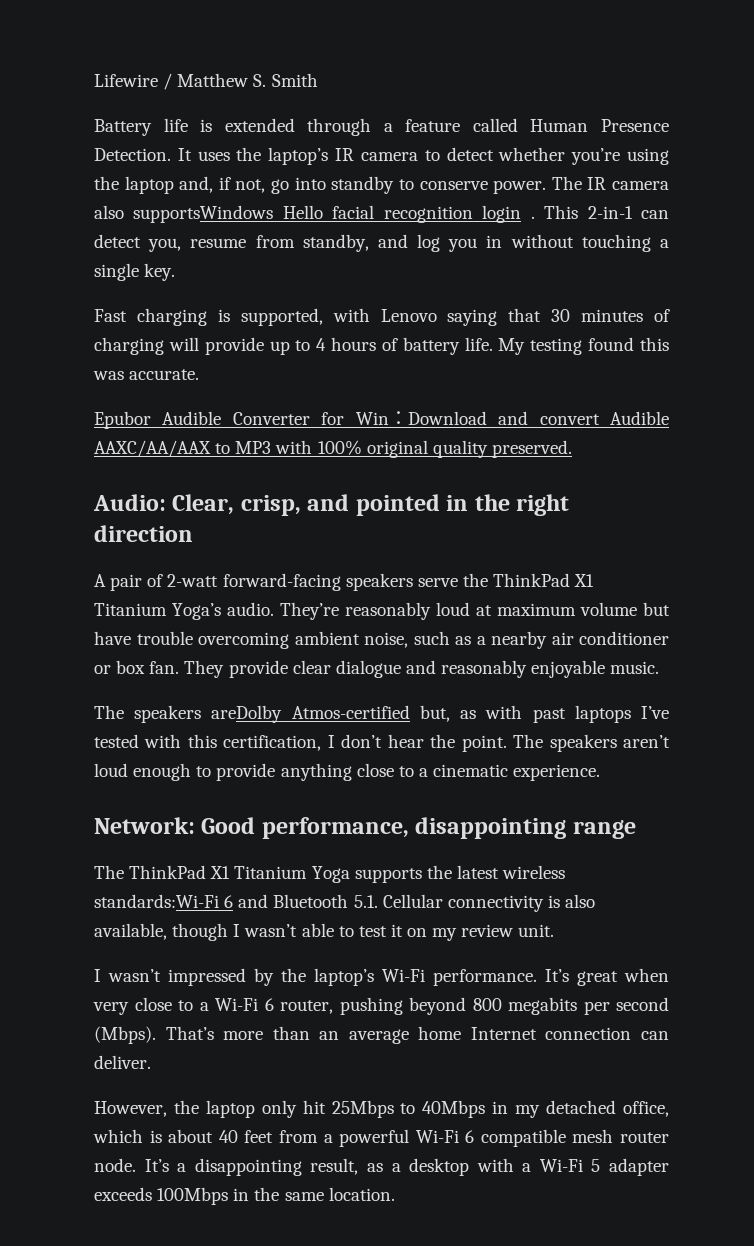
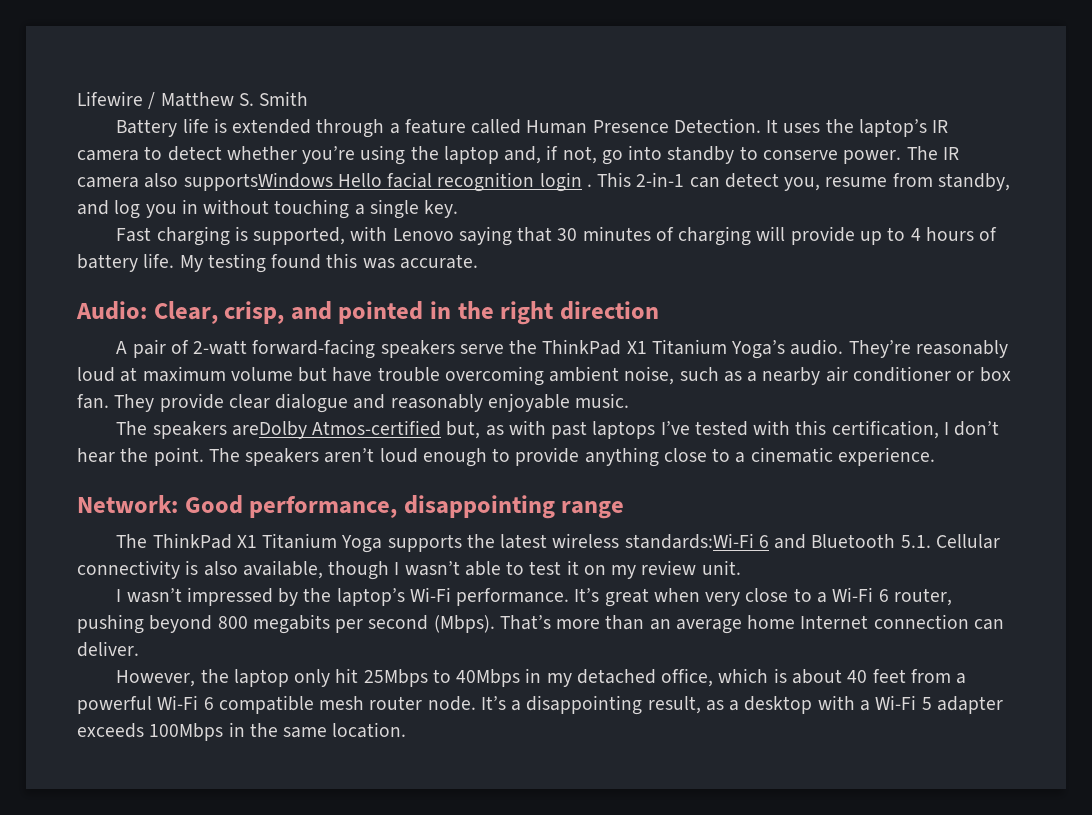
- Epubor Audible Converter for Win：Download and convert Audible AAXC/AA/AAX to MP3 with 100% original quality preserved.

